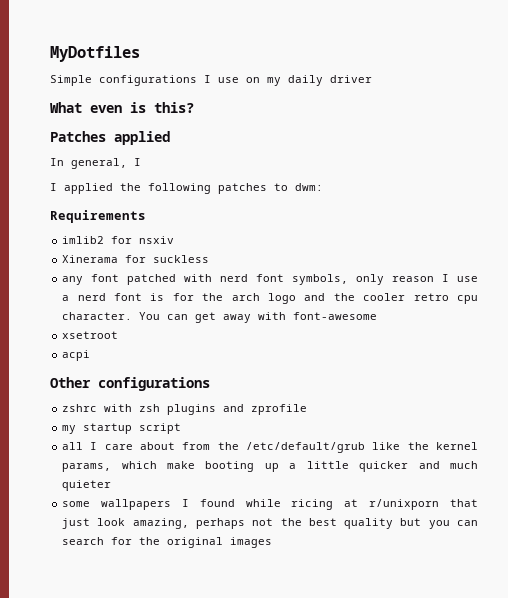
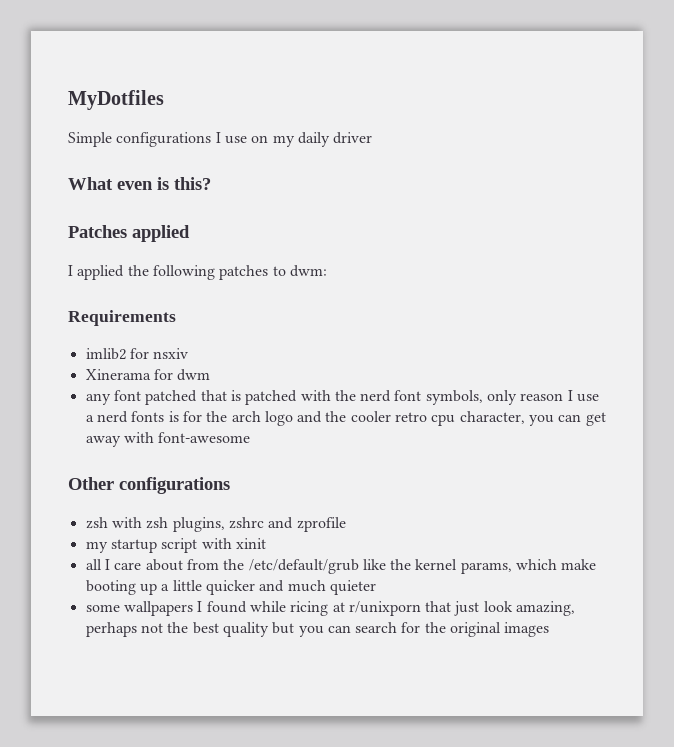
- In general, I
- Xinerama for suckless
+ Xinerama for dwm
- any font patched with nerd font symbols, only reason I use a nerd font is for the arch logo and the cooler retro cpu character. You can get away with font-awesome
+ any font patched that is patched with the nerd font symbols, only reason I use a nerd fonts is for the arch logo and the cooler retro cpu character, you can get away with font-awesome
- xsetroot
- acpi
- zshrc with zsh plugins and zprofile
+ zsh with zsh plugins, zshrc and zprofile
- my startup script
+ my startup script with xinit

